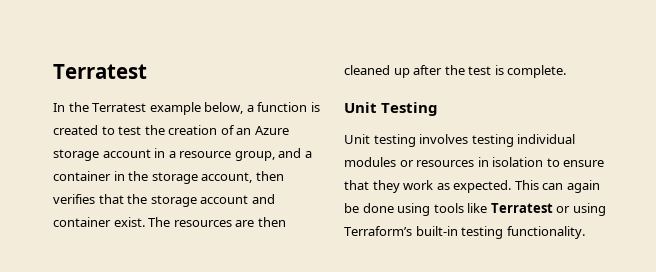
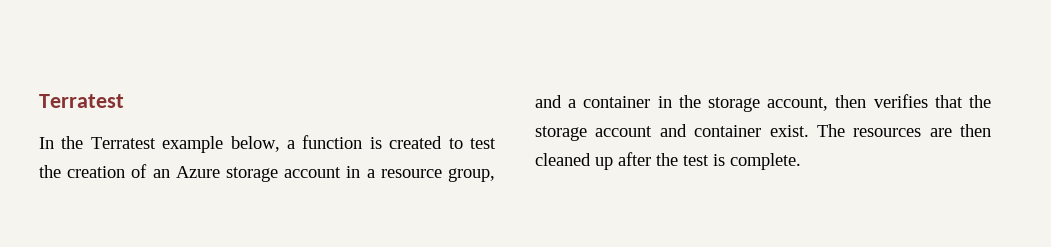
- Unit Testing
- Unit testing involves testing individual modules or resources in isolation to ensure that they work as expected. This can again be done using tools like Terratest or using Terraform’s built-in testing functionality.

